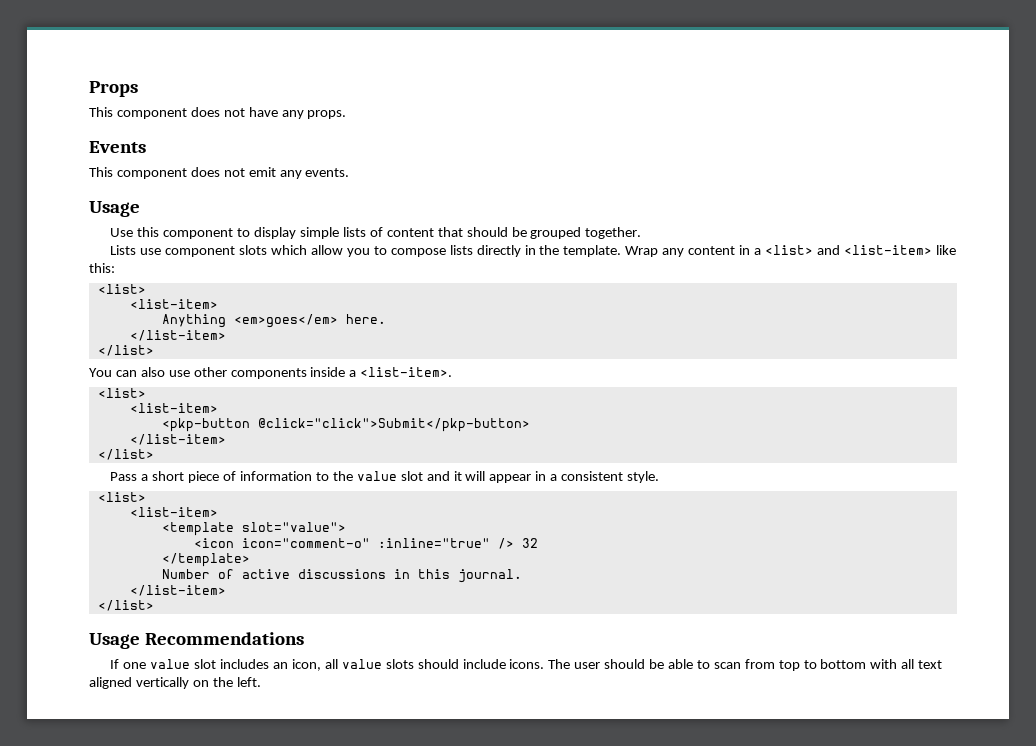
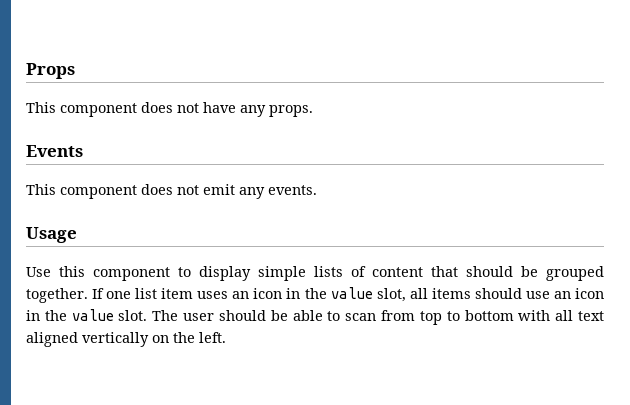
- Use this component to display simple lists of content that should be grouped together.
- Lists use component slots which allow you to compose lists directly in the template. Wrap any content in a <list> and <list-item> like this:
- <list>
- <list-item>
- Anything <em>goes</em> here.
- </list-item>
- </list>
- You can also use other components inside a <list-item>.
- <list>
- <list-item>
- <pkp-button @click="click">Submit</pkp-button>
- </list-item>
- </list>
- Pass a short piece of information to the value slot and it will appear in a consistent style.
- <list>
- <list-item>
- <template slot="value">
- <icon icon="comment-o" :inline="true" /> 32
- </template>
- Number of active discussions in this journal.
- </list-item>
- </list>
- Usage Recommendations
- If one value slot includes an icon, all value slots should include icons.
+ Use this component to display simple lists of content that should be grouped together. If one list item uses an icon in the value slot, all items should use an icon in the value slot.

